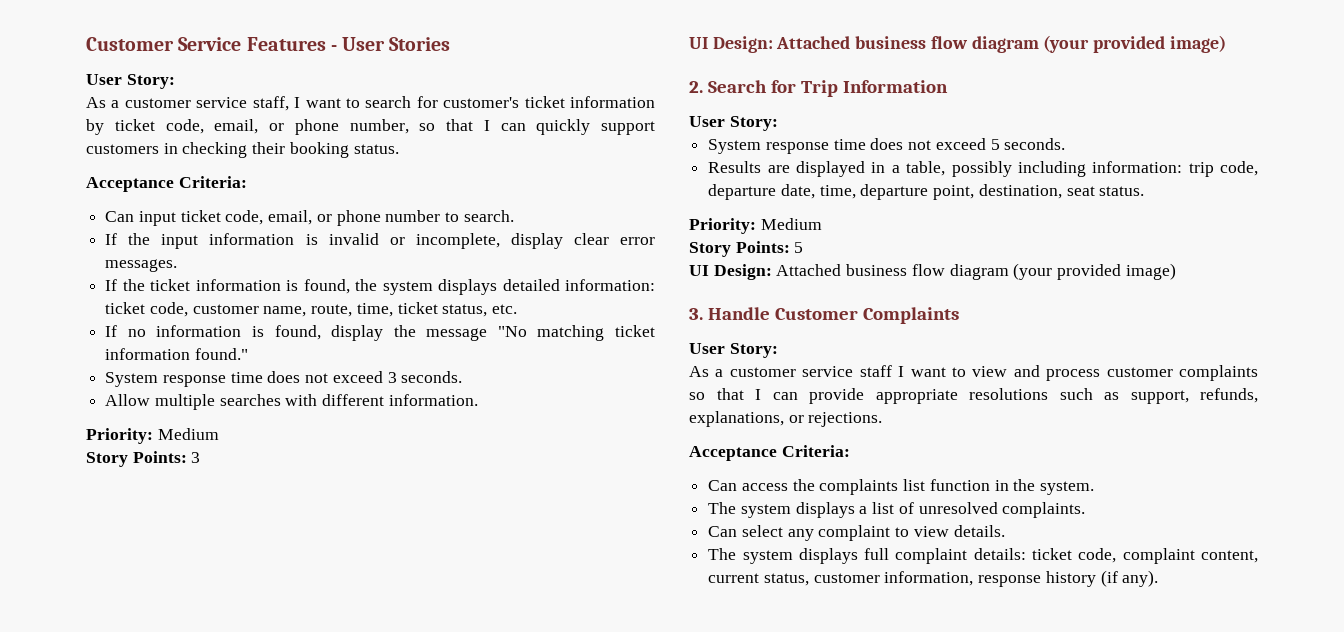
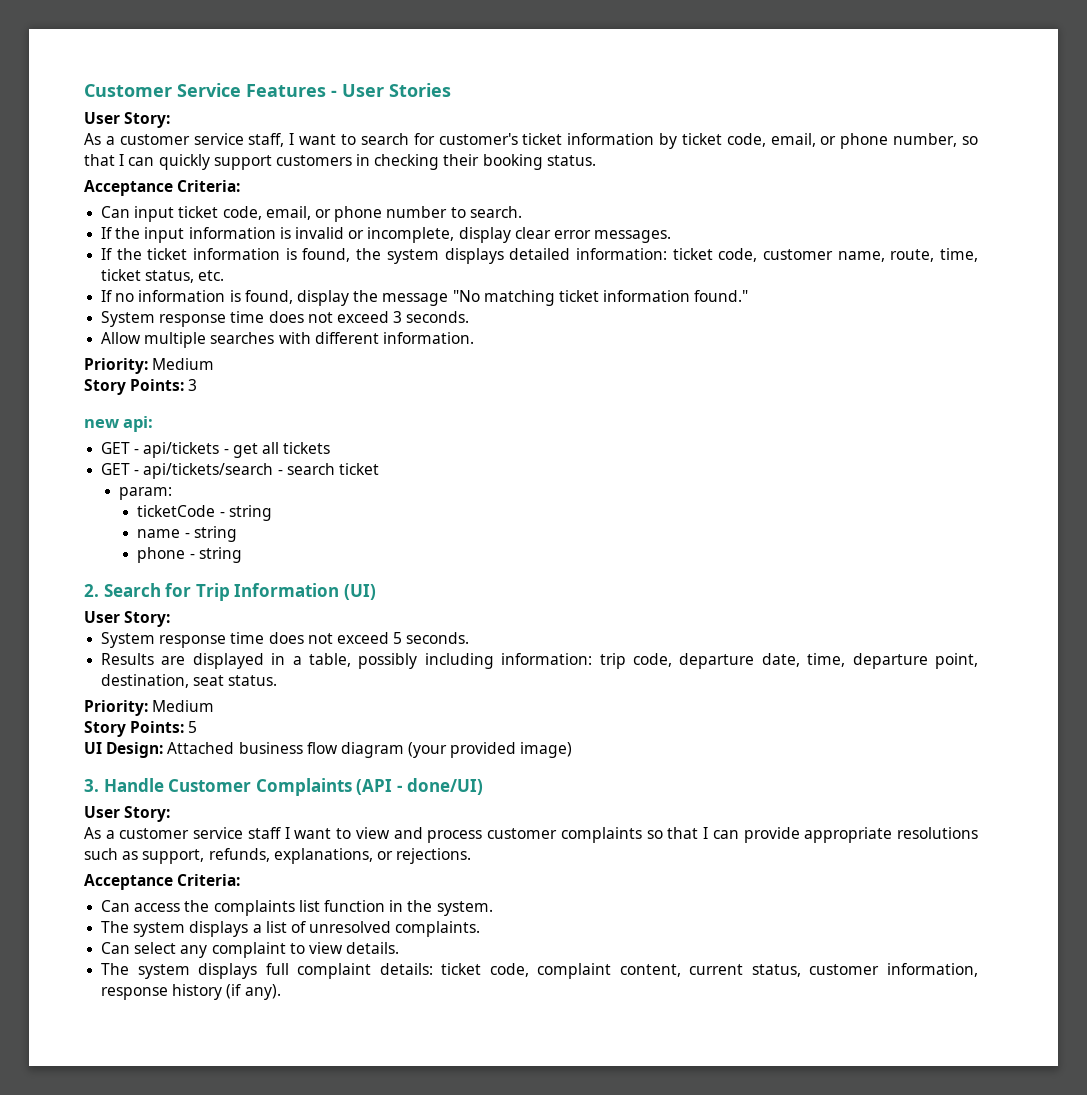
  Story Points: 3
- UI Design: Attached business flow diagram (your provided image)
+ new api:
+ GET - api/tickets - get all tickets
+ GET - api/tickets/search - search ticket
+ param:
+ ticketCode - string
+ name - string
+ phone - string
- 2. Search for Trip Information
+ 2. Search for Trip Information (UI)
- 3. Handle Customer Complaints
+ 3. Handle Customer Complaints (API - done/UI)

